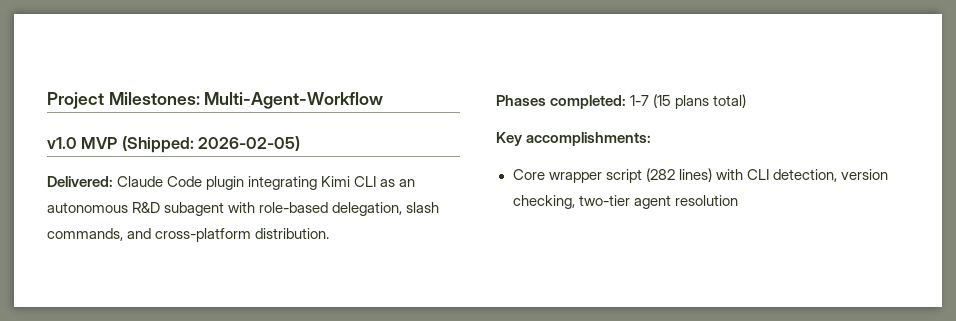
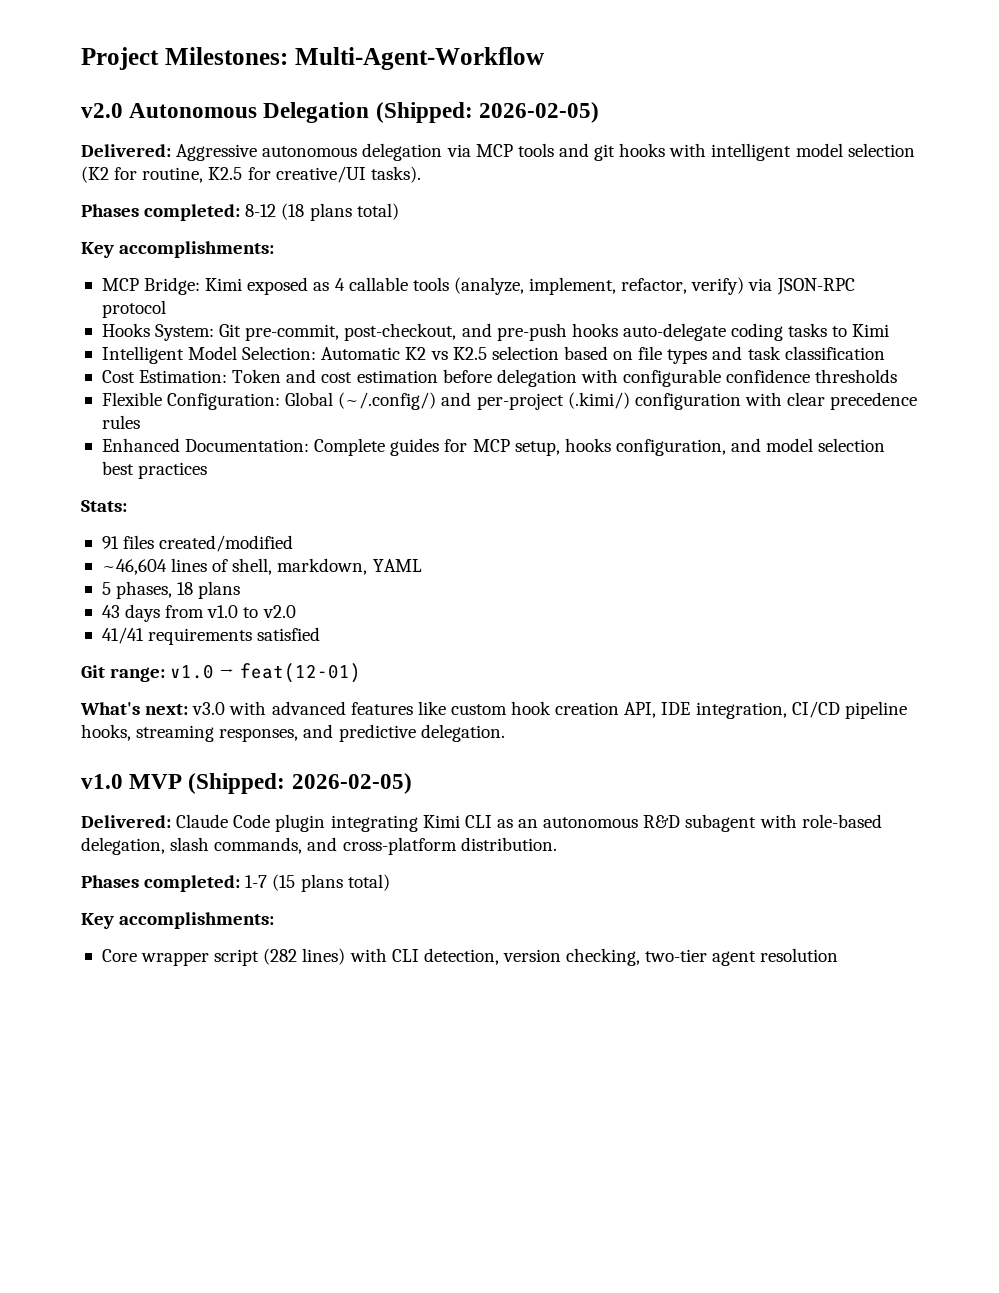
+ v2.0 Autonomous Delegation (Shipped: 2026-02-05)
+ Delivered: Aggressive autonomous delegation via MCP tools and git hooks with intelligent model selection (K2 for routine, K2.5 for creative/UI tasks).
+ Phases completed: 8-12 (18 plans total)
+ Key accomplishments:
+ MCP Bridge: Kimi exposed as 4 callable tools (analyze, implement, refactor, verify) via JSON-RPC protocol
+ Hooks System: Git pre-commit, post-checkout, and pre-push hooks auto-delegate coding tasks to Kimi
+ Intelligent Model Selection: Automatic K2 vs K2.5 selection based on file types and task classification
+ Cost Estimation: Token and cost estimation before delegation with configurable confidence thresholds
+ Flexible Configuration: Global (~/.config/) and per-project (.kimi/) configuration with clear precedence rules
+ Enhanced Documentation: Complete guides for MCP setup, hooks configuration, and model selection best practices
+ Stats:
+ 91 files created/modified
+ ~46,604 lines of shell, markdown, YAML
+ 5 phases, 18 plans
+ 43 days from v1.0 to v2.0
+ 41/41 requirements satisfied
+ Git range: v1.0 → feat(12-01)
+ What's next: v3.0 with advanced features like custom hook creation API, IDE integration, CI/CD pipeline hooks, streaming responses, and predictive delegation.

